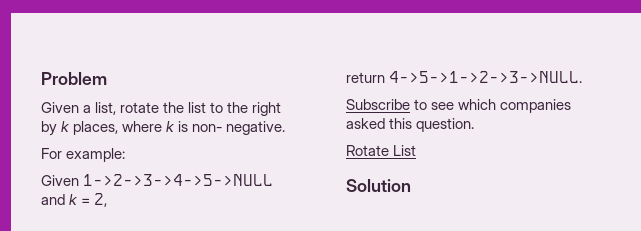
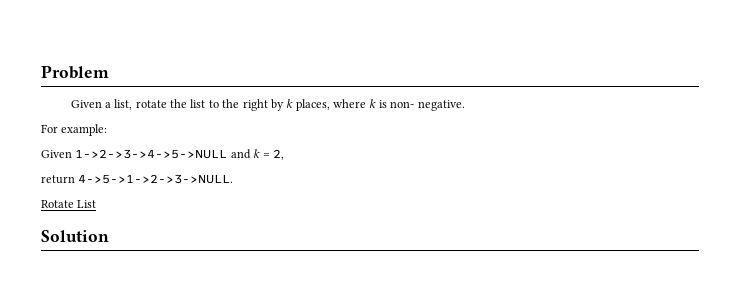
- Subscribe to see which companies asked this question.

